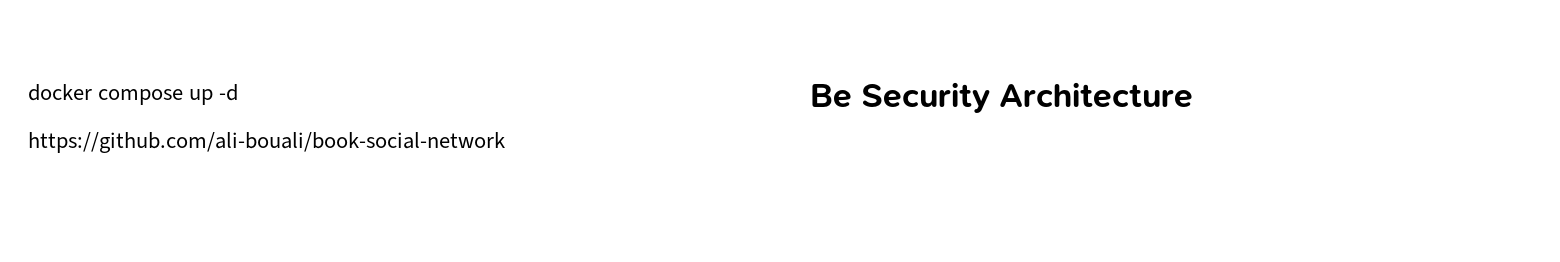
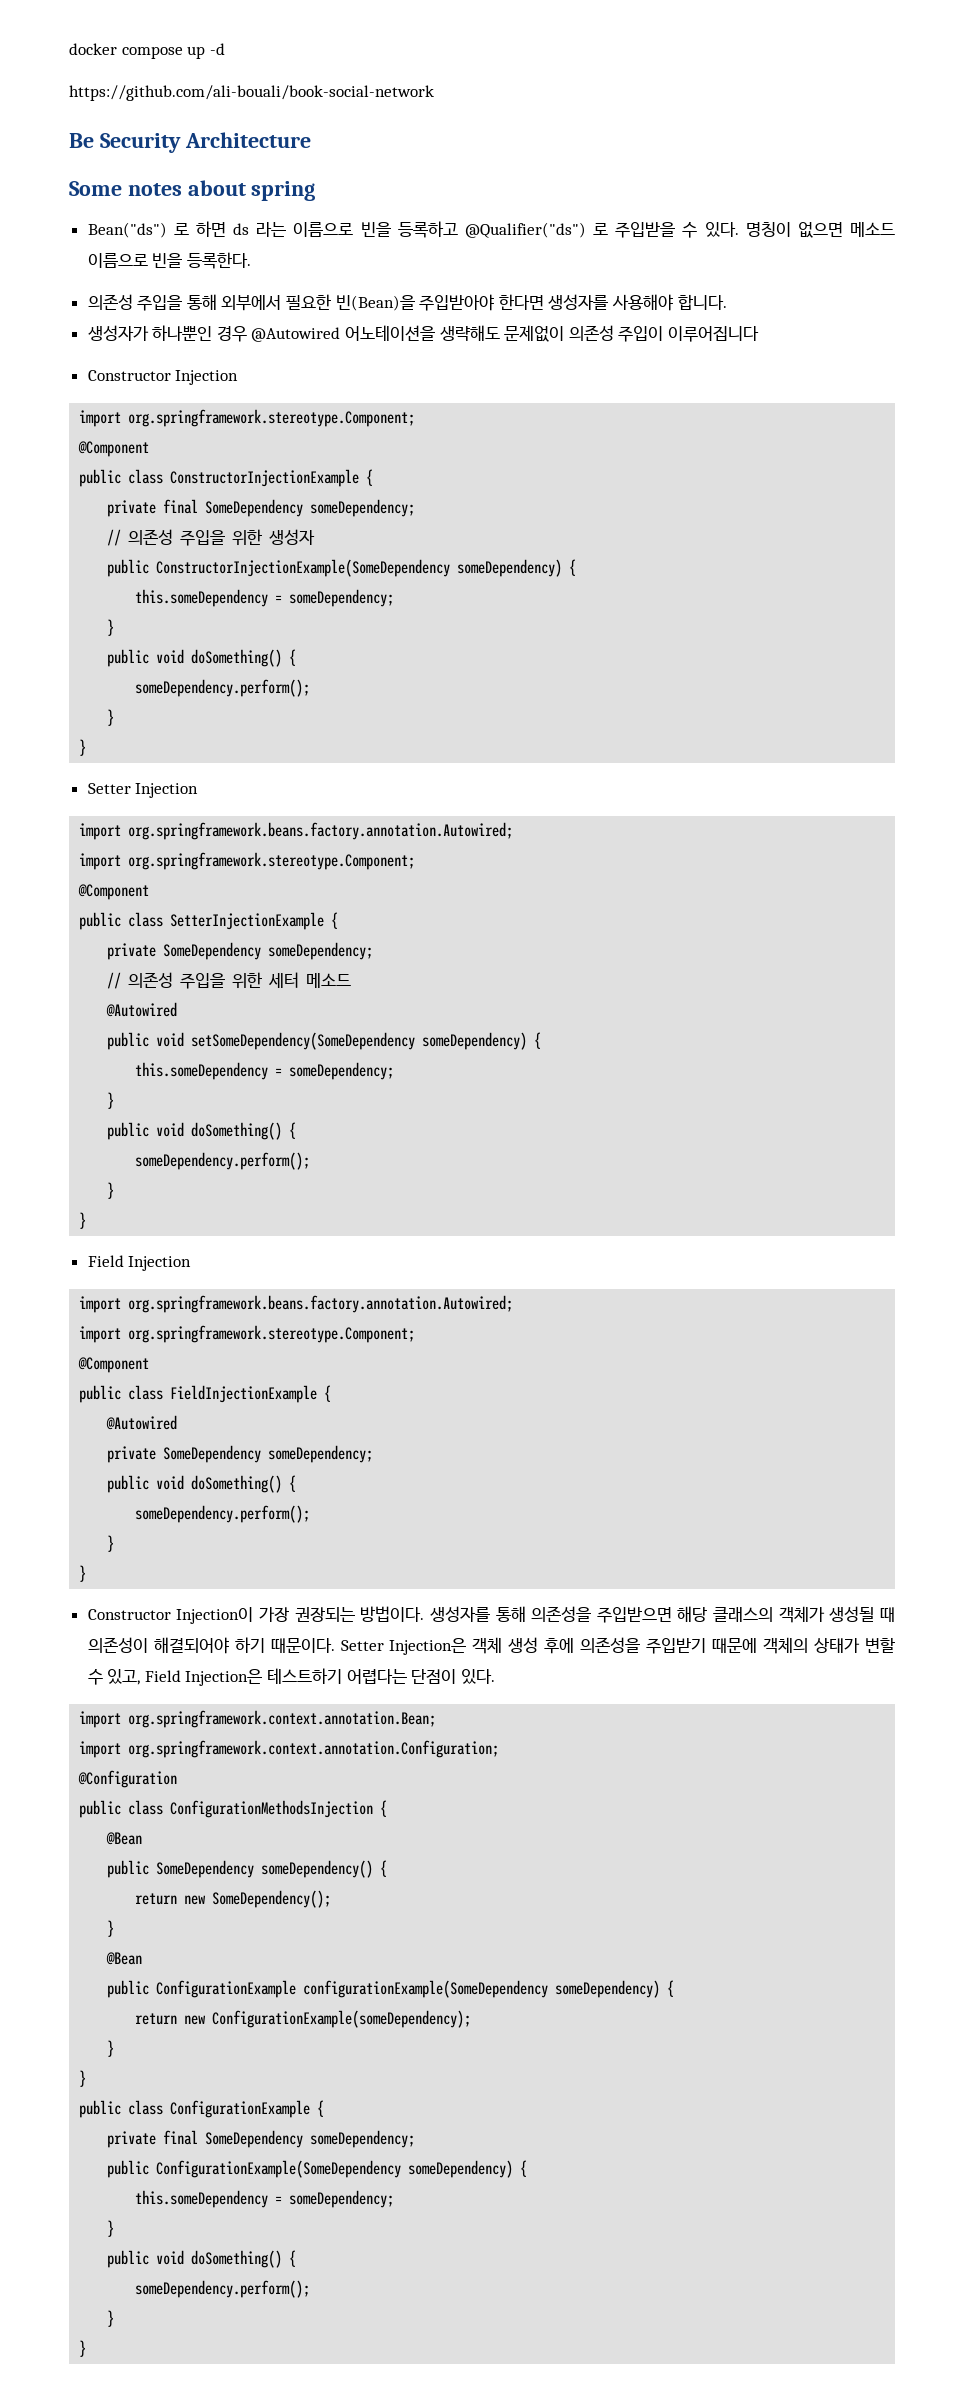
+ Some notes about spring
+ Bean("ds") 로 하면 ds 라는 이름으로 빈을 등록하고 @Qualifier("ds") 로 주입받을 수 있다. 명칭이 없으면 메소드 이름으로 빈을 등록한다.
+ 의존성 주입을 통해 외부에서 필요한 빈(Bean)을 주입받아야 한다면 생성자를 사용해야 합니다.
+ 생성자가 하나뿐인 경우 @Autowired 어노테이션을 생략해도 문제없이 의존성 주입이 이루어집니다
+ Constructor Injection
+ import org.springframework.stereotype.Component;
+ @Component
+ public class ConstructorInjectionExample {
+ private final SomeDependency someDependency;
+ // 의존성 주입을 위한 생성자
+ public ConstructorInjectionExample(SomeDependency someDependency) {
+ this.someDependency = someDependency;
+ }
+ public void doSomething() {
+ someDependency.perform();
+ }
+ }
+ Setter Injection
+ import org.springframework.beans.factory.annotation.Autowired;
+ import org.springframework.stereotype.Component;
+ @Component
+ public class SetterInjectionExample {
+ private SomeDependency someDependency;
+ // 의존성 주입을 위한 세터 메소드
+ @Autowired
+ public void setSomeDependency(SomeDependency someDependency) {
+ this.someDependency = someDependency;
+ }
+ public void doSomething() {
+ someDependency.perform();
+ }
+ }
+ Field Injection
+ import org.springframework.beans.factory.annotation.Autowired;
+ import org.springframework.stereotype.Component;
+ @Component
+ public class FieldInjectionExample {
+ @Autowired
+ private SomeDependency someDependency;
+ public void doSomething() {
+ someDependency.perform();
+ }
+ }
+ Constructor Injection이 가장 권장되는 방법이다. 생성자를 통해 의존성을 주입받으면 해당 클래스의 객체가 생성될 때 의존성이 해결되어야 하기 때문이다. Setter Injection은 객체 생성 후에 의존성을 주입받기 때문에 객체의 상태가 변할 수 있고, Field Injection은 테스트하기 어렵다는 단점이 있다.
+ import org.springframework.context.annotation.Bean;
+ import org.springframework.context.annotation.Configuration;
+ @Configuration
+ public class ConfigurationMethodsInjection {
+ @Bean
+ public SomeDependency someDependency() {
+ return new SomeDependency();
+ }
+ @Bean
+ public ConfigurationExample configurationExample(SomeDependency someDependency) {
+ return new ConfigurationExample(someDependency);
+ }
+ }
+ public class ConfigurationExample {
+ private final SomeDependency someDependency;
+ public ConfigurationExample(SomeDependency someDependency) {
+ this.someDependency = someDependency;
+ }
+ public void doSomething() {
+ someDependency.perform();
+ }
+ }

